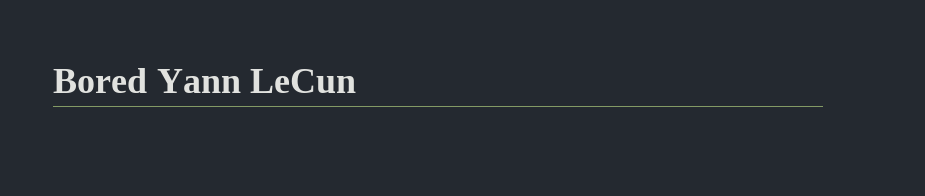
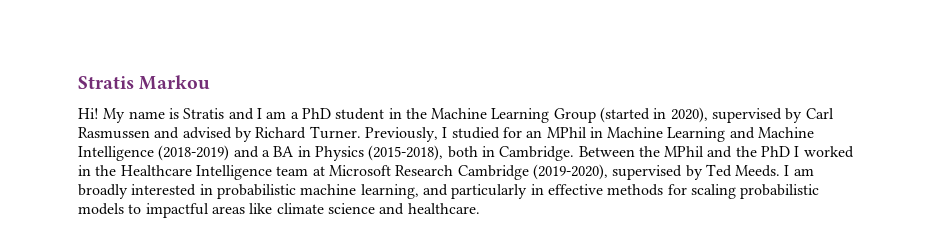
- Bored Yann LeCun
+ Stratis Markou
+ Hi! My name is Stratis and I am a PhD student in the Machine Learning Group (started in 2020), supervised by Carl Rasmussen and advised by Richard Turner. Previously, I studied for an MPhil in Machine Learning and Machine Intelligence (2018-2019) and a BA in Physics (2015-2018), both in Cambridge. Between the MPhil and the PhD I worked in the Healthcare Intelligence team at Microsoft Research Cambridge (2019-2020), supervised by Ted Meeds. I am broadly interested in probabilistic machine learning, and particularly in effective methods for scaling probabilistic models to impactful areas like climate science and healthcare.

